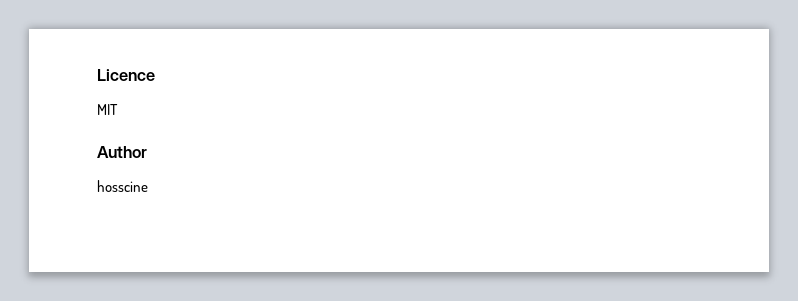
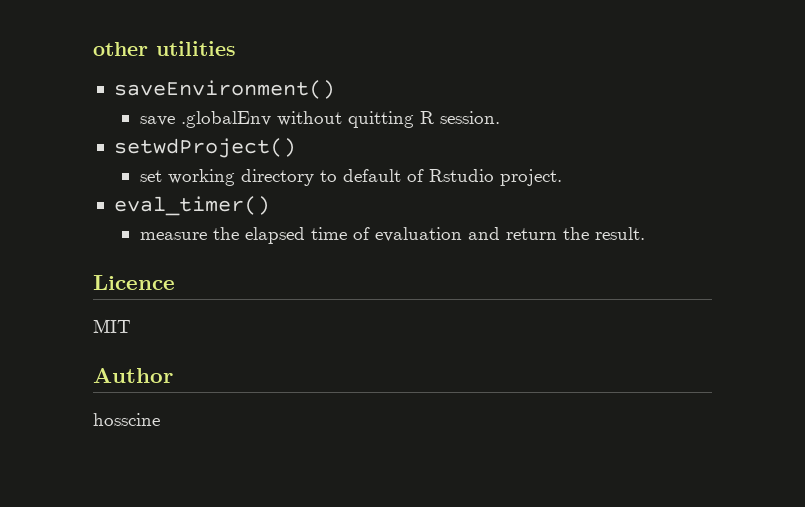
+ other utilities
+ saveEnvironment()
+ save .globalEnv without quitting R session.
+ setwdProject()
+ set working directory to default of Rstudio project.
+ eval_timer()
+ measure the elapsed time of evaluation and return the result.

